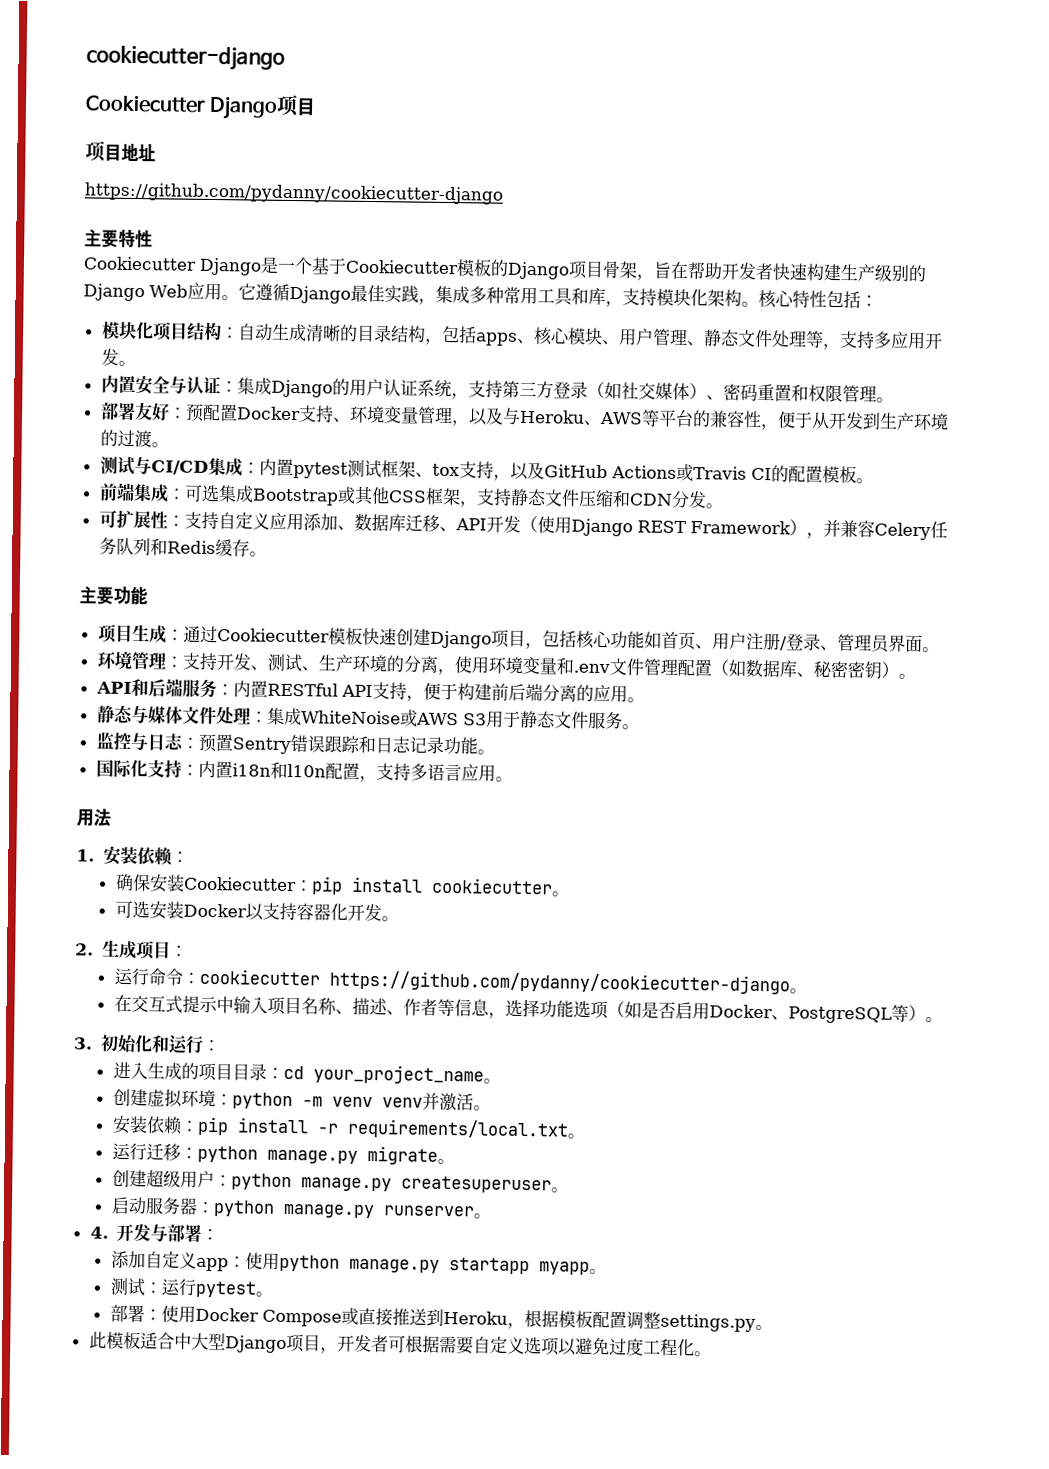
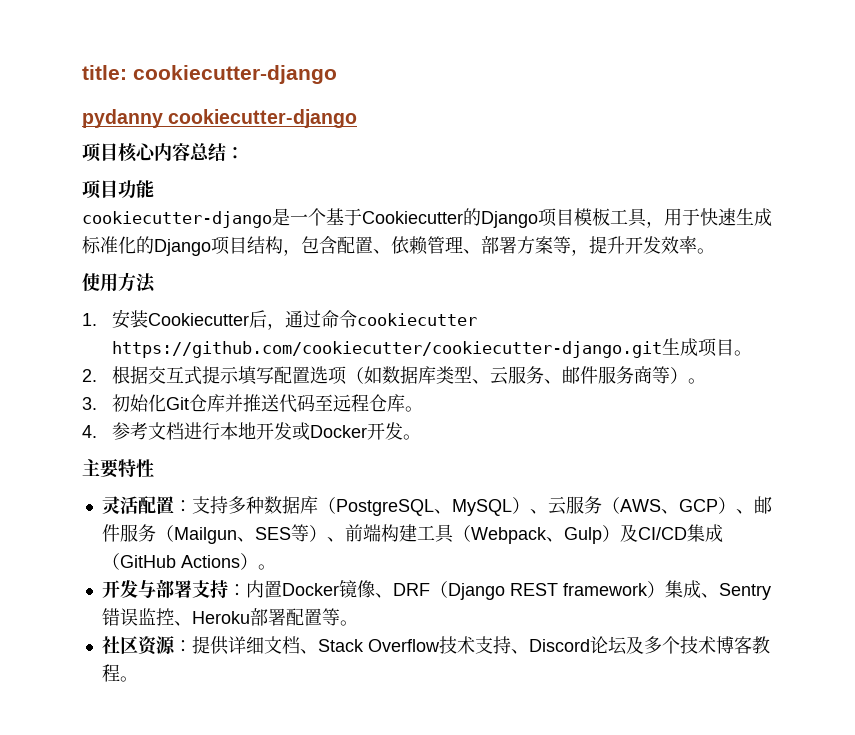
- cookiecutter-django
- Cookiecutter Django项目
- 项目地址
- https://github.com/pydanny/cookiecutter-django
+ title: cookiecutter-django
+ pydanny cookiecutter-django
+ 项目核心内容总结：
+ 项目功能
+ cookiecutter-django是一个基于Cookiecutter的Django项目模板工具，用于快速生成标准化的Django项目结构，包含配置、依赖管理、部署方案等，提升开发效率。
+ 使用方法
+ 1.安装Cookiecutter后，通过命令cookiecutter https://github.com/cookiecutter/cookiecutter-django.git生成项目。
+ 2.根据交互式提示填写配置选项（如数据库类型、云服务、邮件服务商等）。
+ 3.初始化Git仓库并推送代码至远程仓库。
+ 4.参考文档进行本地开发或Docker开发。
  主要特性
- Cookiecutter Django是一个基于Cookiecutter模板的Django项目骨架，旨在帮助开发者快速构建生产级别的Django Web应用。它遵循Django最佳实践，集成多种常用工具和库，支持模块化架构。核心特性包括：
- 模块化项目结构：自动生成清晰的目录结构，包括apps、核心模块、用户管理、静态文件处理等，支持多应用开发。
- 内置安全与认证：集成Django的用户认证系统，支持第三方登录（如社交媒体）、密码重置和权限管理。
- 部署友好：预配置Docker支持、环境变量管理，以及与Heroku、AWS等平台的兼容性，便于从开发到生产环境的过渡。
- 测试与CI/CD集成：内置pytest测试框架、tox支持，以及GitHub Actions或Travis CI的配置模板。
- 前端集成：可选集成Bootstrap或其他CSS框架，支持静态文件压缩和CDN分发。
- 可扩展性：支持自定义应用添加、数据库迁移、API开发（使用Django REST Framework），并兼容Celery任务队列和Redis缓存。
- 主要功能
- 项目生成：通过Cookiecutter模板快速创建Django项目，包括核心功能如首页、用户注册/登录、管理员界面。
- 环境管理：支持开发、测试、生产环境的分离，使用环境变量和.env文件管理配置（如数据库、秘密密钥）。
- API和后端服务：内置RESTful API支持，便于构建前后端分离的应用。
- 静态与媒体文件处理：集成WhiteNoise或AWS S3用于静态文件服务。
- 监控与日志：预置Sentry错误跟踪和日志记录功能。
- 国际化支持：内置i18n和l10n配置，支持多语言应用。
- 用法
- 1.安装依赖：
- 确保安装Cookiecutter：pip install cookiecutter。
- 可选安装Docker以支持容器化开发。
- 2.生成项目：
- 运行命令：cookiecutter https://github.com/pydanny/cookiecutter-django。
- 在交互式提示中输入项目名称、描述、作者等信息，选择功能选项（如是否启用Docker、PostgreSQL等）。
- 3.初始化和运行：
- 进入生成的项目目录：cd your_project_name。
- 创建虚拟环境：python -m venv venv并激活。
- 安装依赖：pip install -r requirements/local.txt。
- 运行迁移：python manage.py migrate。
- 创建超级用户：python manage.py createsuperuser。
- 启动服务器：python manage.py runserver。
- 4.开发与部署：
- 添加自定义app：使用python manage.py startapp myapp。
- 测试：运行pytest。
- 部署：使用Docker Compose或直接推送到Heroku，根据模板配置调整settings.py。
- 此模板适合中大型Django项目，开发者可根据需要自定义选项以避免过度工程化。
+ 灵活配置：支持多种数据库（PostgreSQL、MySQL）、云服务（AWS、GCP）、邮件服务（Mailgun、SES等）、前端构建工具（Webpack、Gulp）及CI/CD集成（GitHub Actions）。
+ 开发与部署支持：内置Docker镜像、DRF（Django REST framework）集成、Sentry错误监控、Heroku部署配置等。
+ 社区资源：提供详细文档、Stack Overflow技术支持、Discord论坛及多个技术博客教程。

